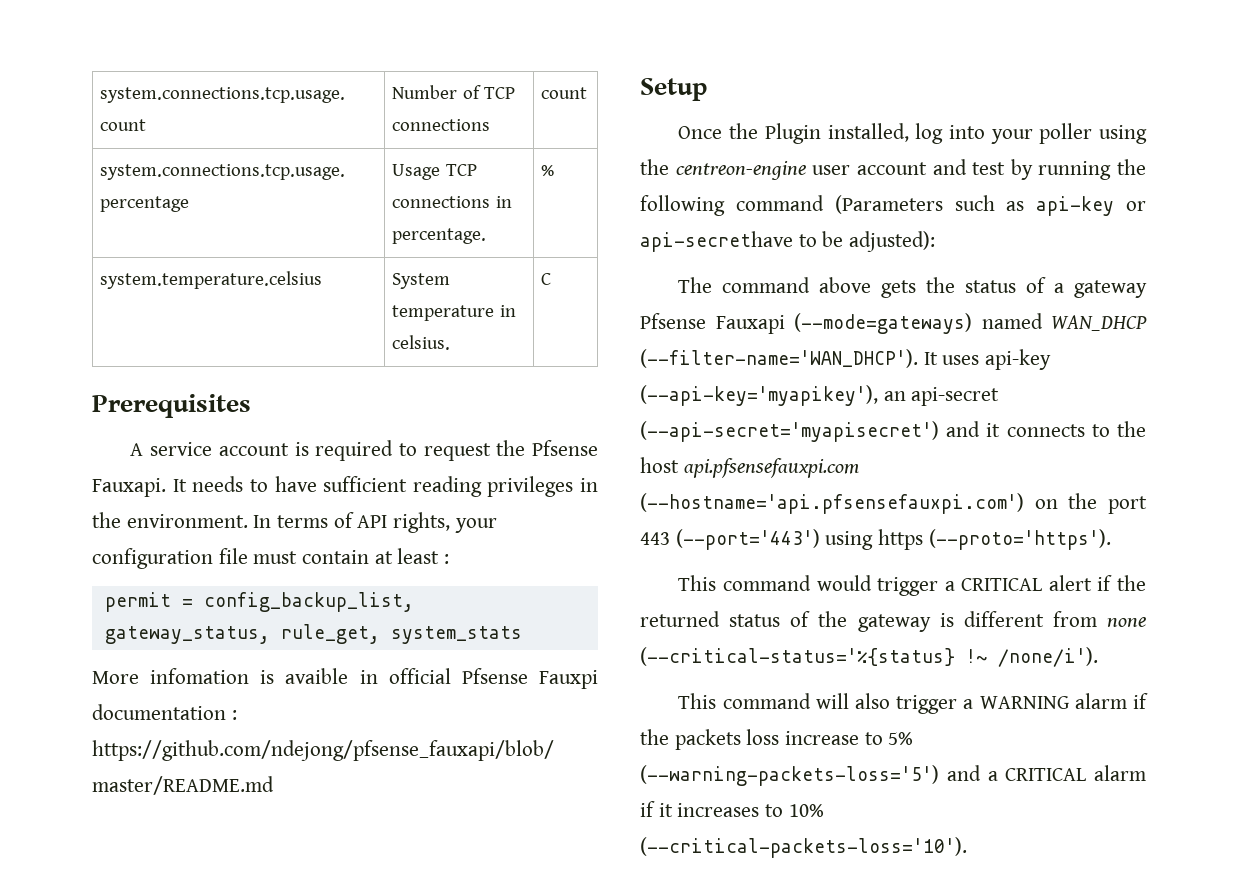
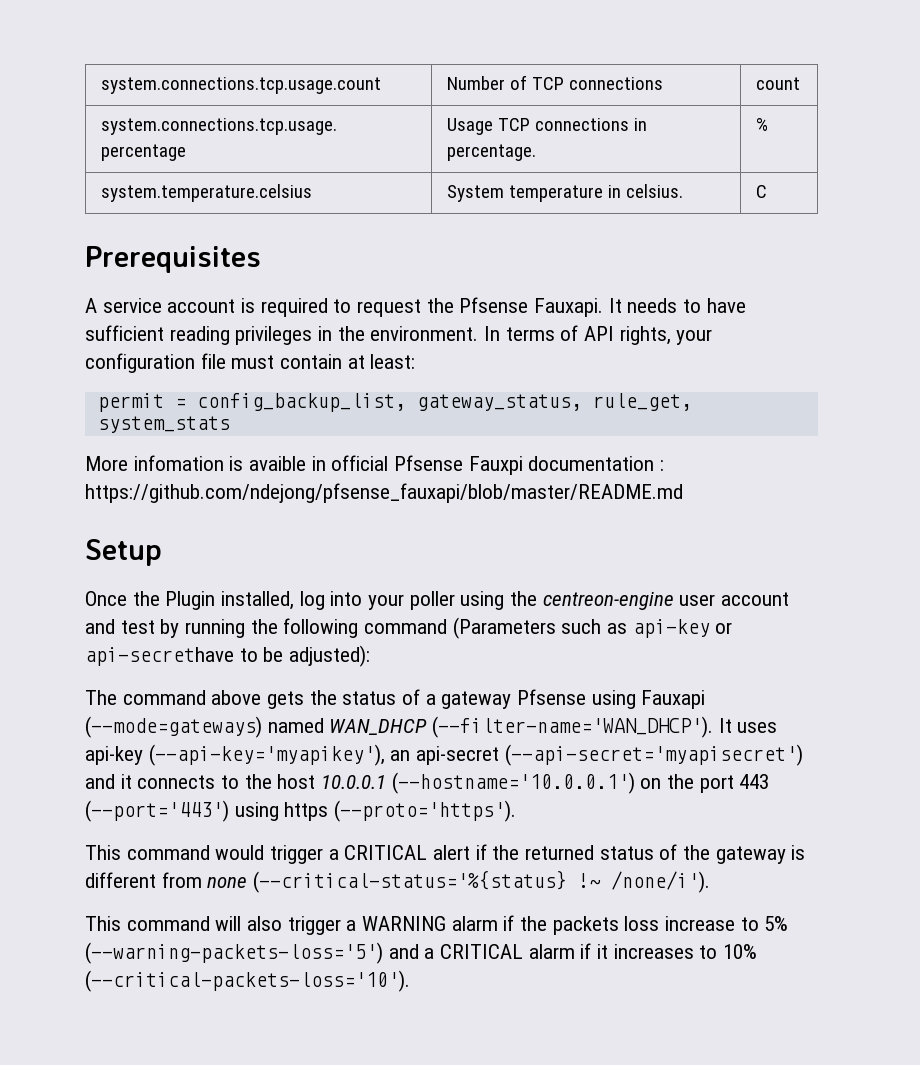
- In terms of API rights, your configuration file must contain at least :
+ In terms of API rights, your configuration file must contain at least:
- The command above gets the status of a gateway Pfsense Fauxapi (--mode=gateways) named WAN_DHCP (--filter-name='WAN_DHCP').
+ The command above gets the status of a gateway Pfsense using Fauxapi (--mode=gateways) named WAN_DHCP (--filter-name='WAN_DHCP').
- It uses api-key (--api-key='myapikey'), an api-secret (--api-secret='myapisecret') and it connects to the host api.pfsensefauxpi.com (--hostname='api.pfsensefauxpi.com') on the port 443 (--port='443') using https (--proto='https').
+ It uses api-key (--api-key='myapikey'), an api-secret (--api-secret='myapisecret') and it connects to the host 10.0.0.1 (--hostname='10.0.0.1') on the port 443 (--port='443') using https (--proto='https').

